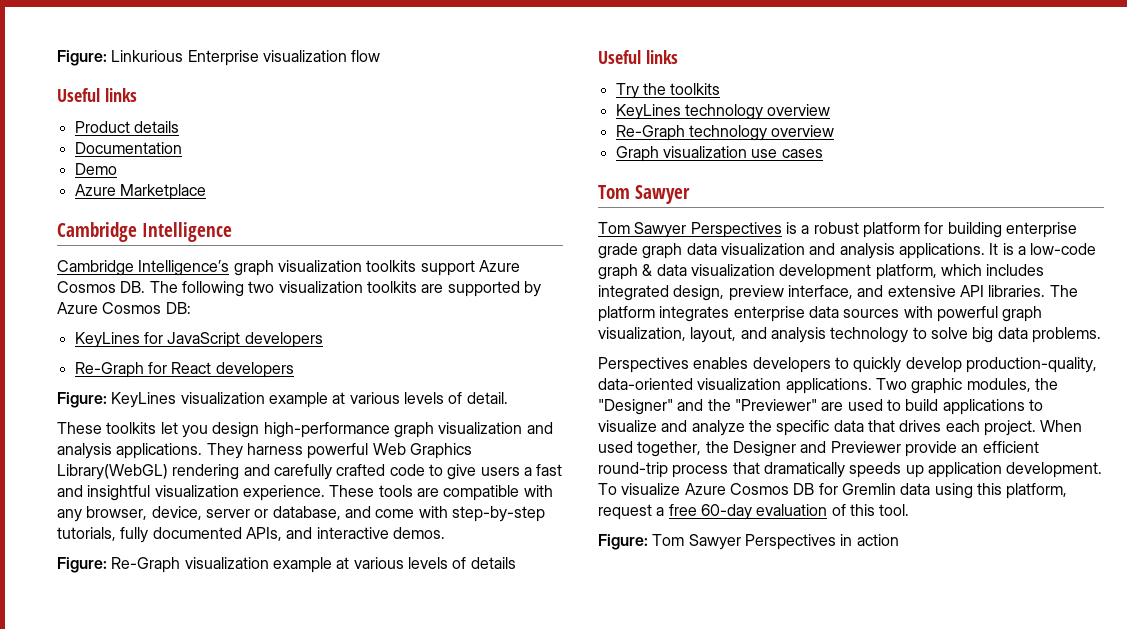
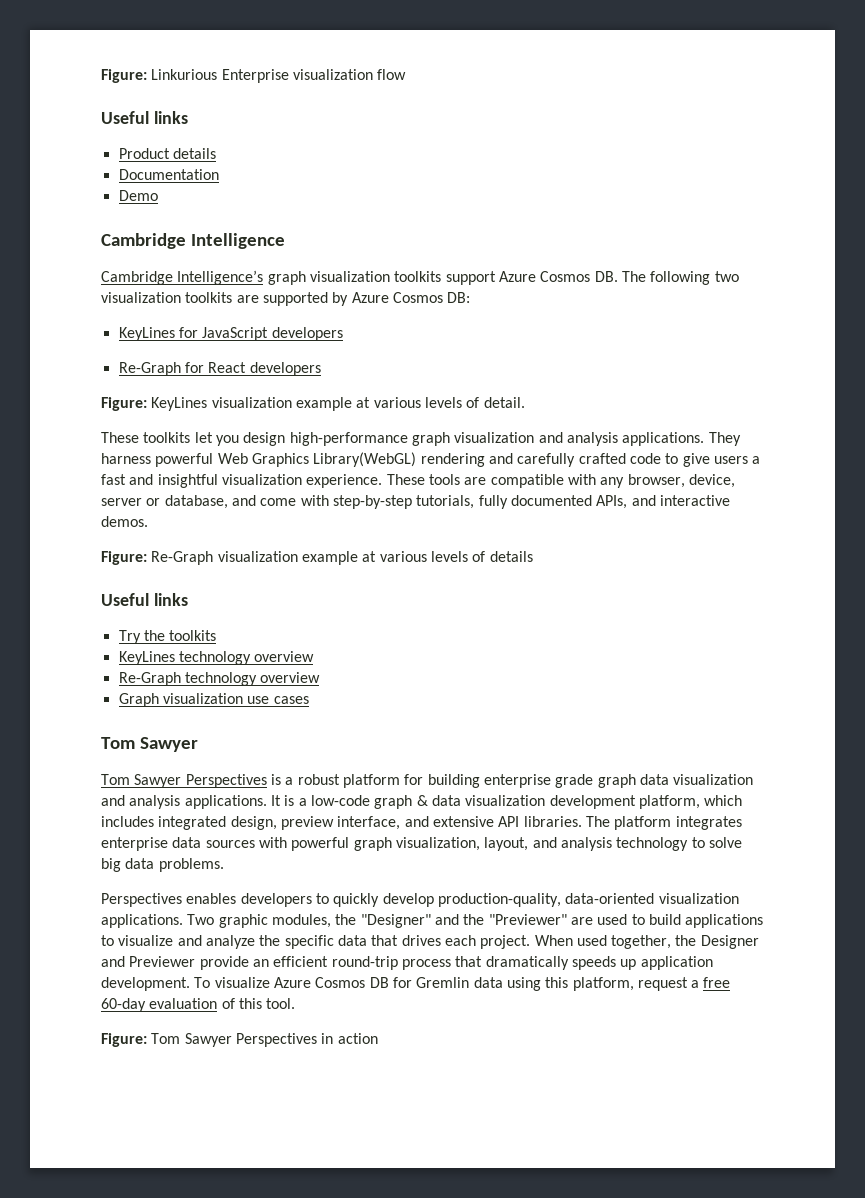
- Azure Marketplace

